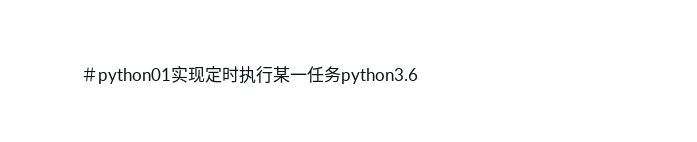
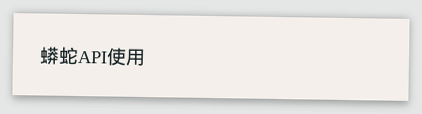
- ＃python01实现定时执行某一任务python3.6
+ 蟒蛇API使用

